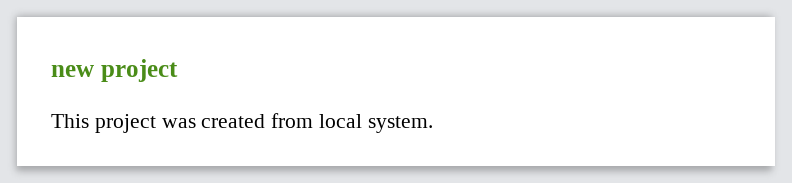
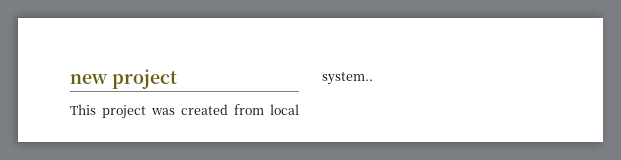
- This project was created from local system.
+ This project was created from local system..

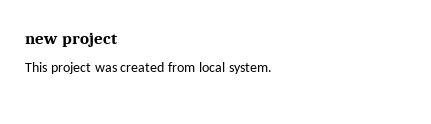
- This project was created from local system..
+ This project was created from local system.

